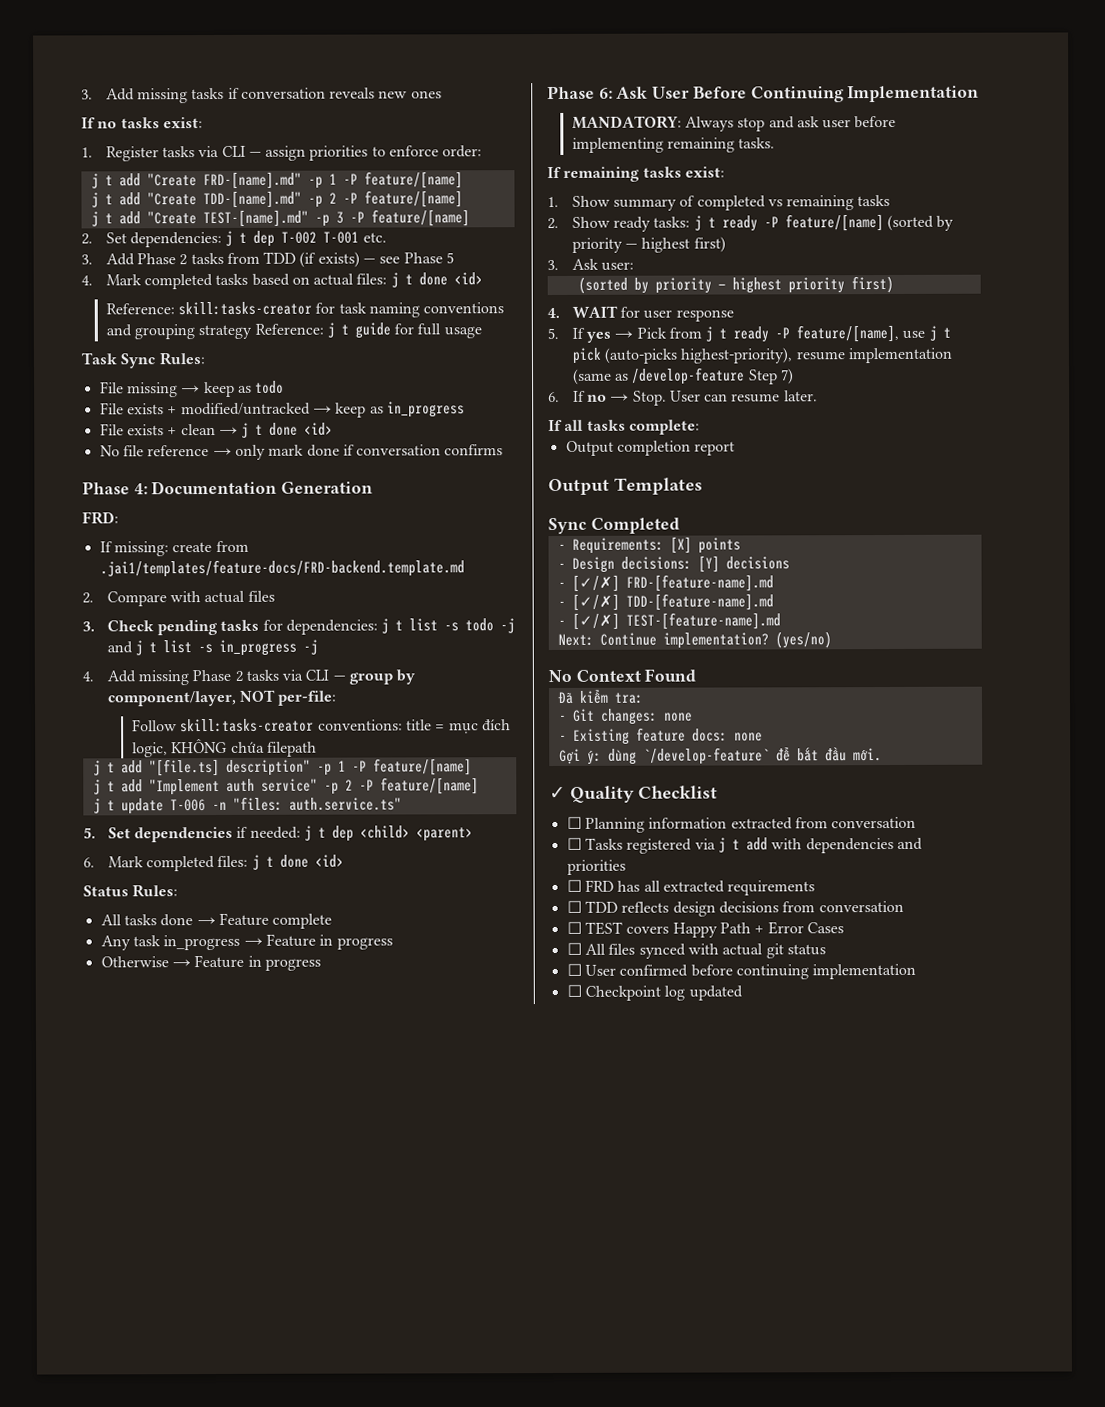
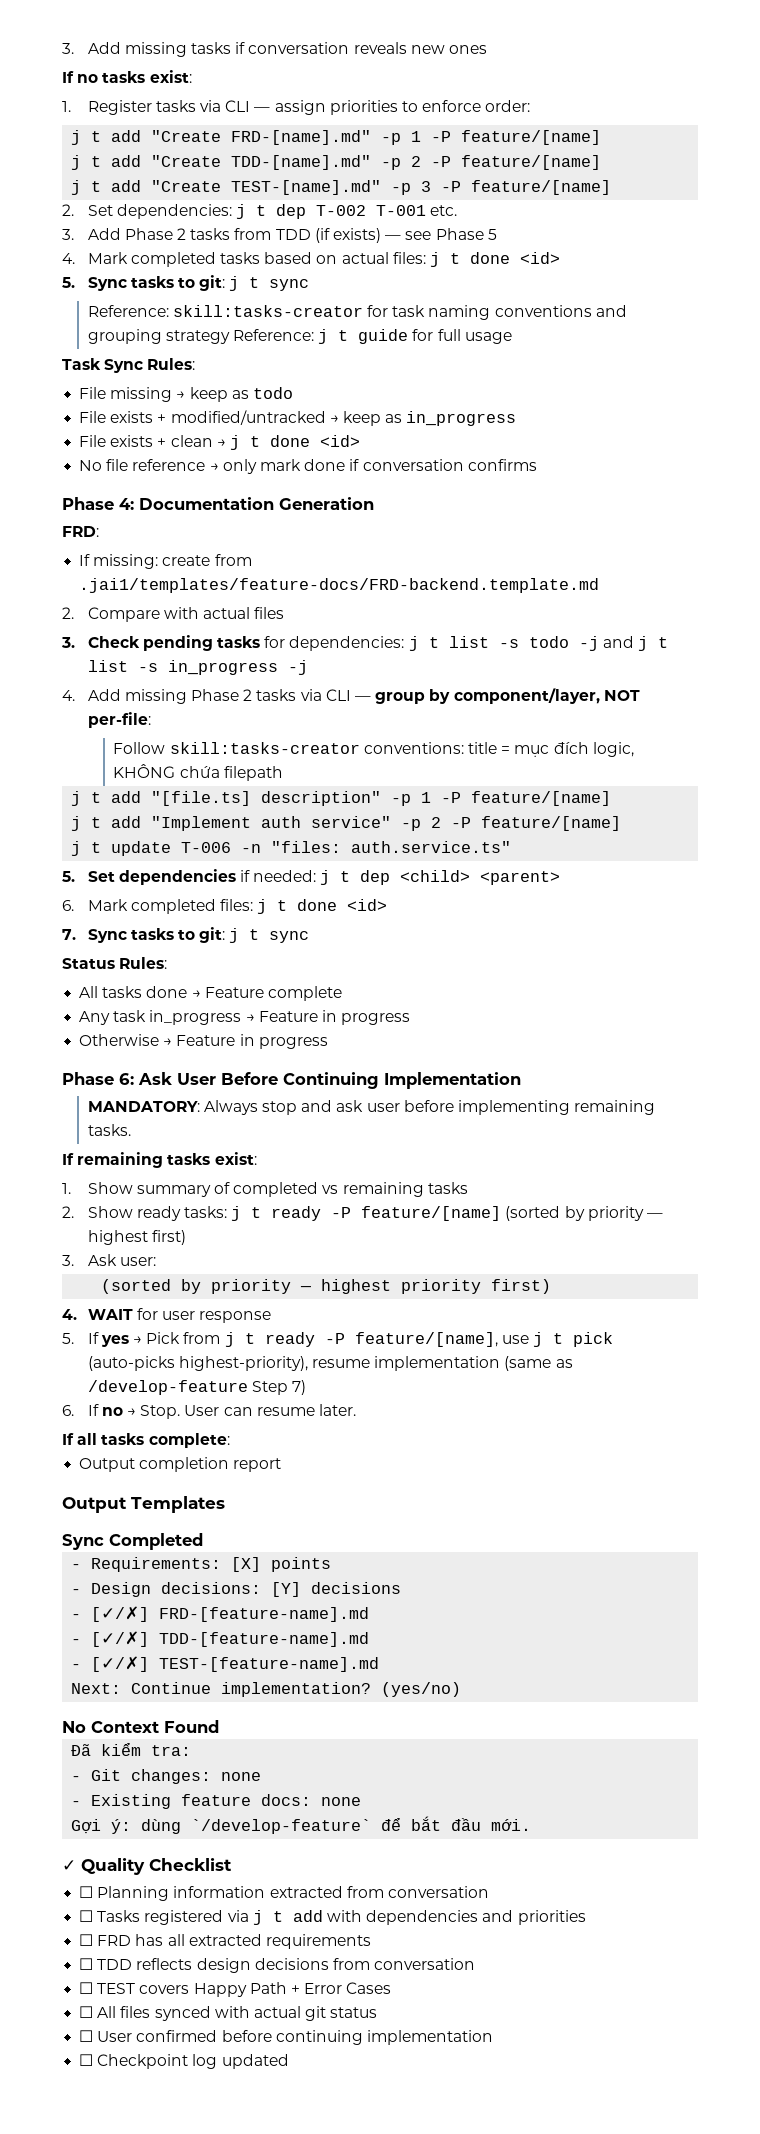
+ 5. Sync tasks to git: j t sync
+ 7. Sync tasks to git: j t sync

